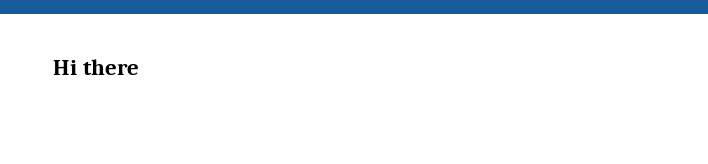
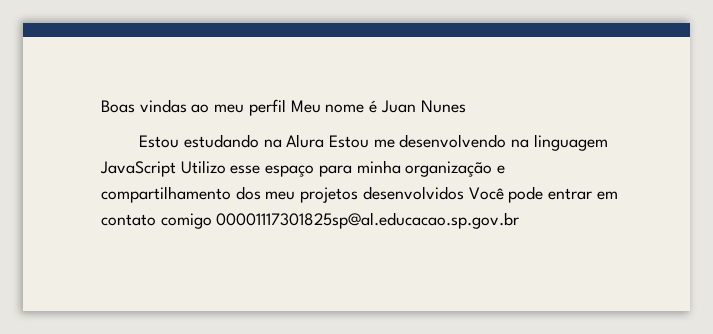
- Hi there
+ Boas vindas ao meu perfil Meu nome é Juan Nunes
+ Estou estudando na Alura Estou me desenvolvendo na linguagem JavaScript Utilizo esse espaço para minha organização e compartilhamento dos meu projetos desenvolvidos Você pode entrar em contato comigo 00001117301825sp@al.educacao.sp.gov.br

